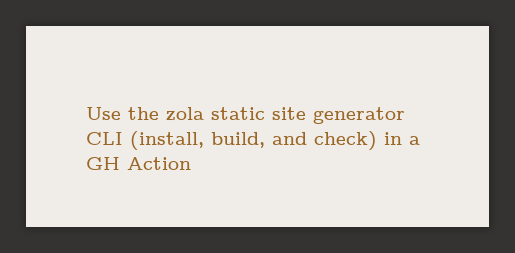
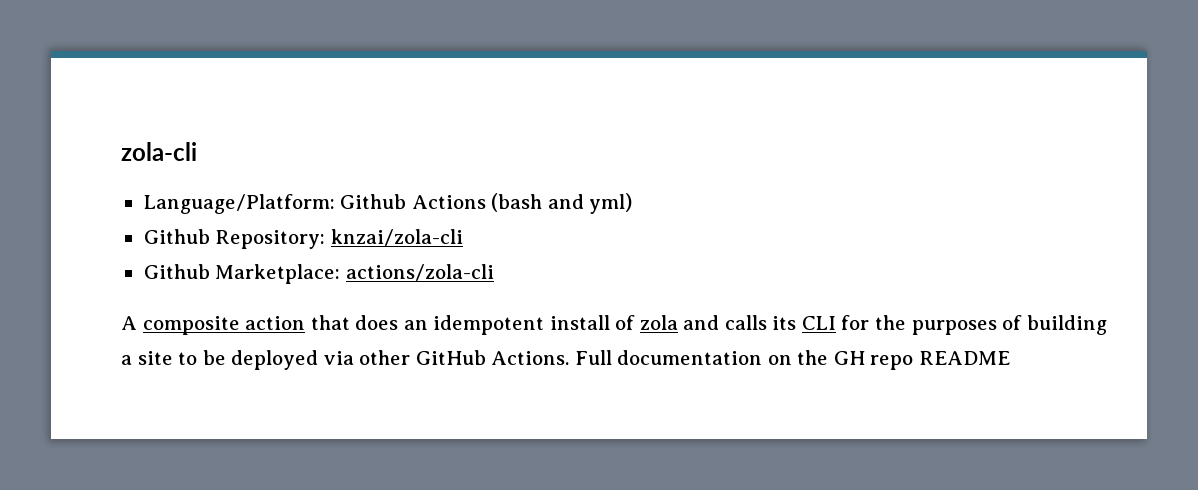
- Use the zola static site generator CLI (install, build, and check) in a GH Action
+ zola-cli
+ Language/Platform: Github Actions (bash and yml)
+ Github Repository: knzai/zola-cli
+ Github Marketplace: actions/zola-cli
+ A composite action that does an idempotent install of zola and calls its CLI for the purposes of building a site to be deployed via other GitHub Actions. Full documentation on the GH repo README

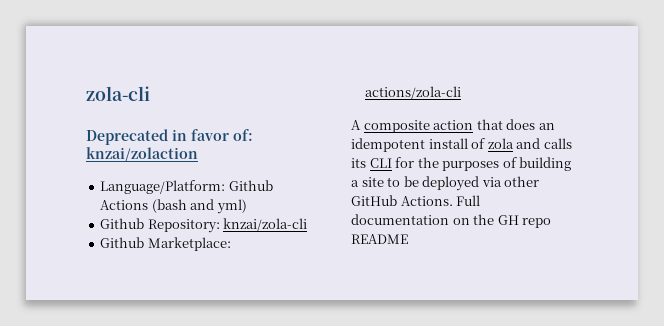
+ Deprecated in favor of: knzai/zolaction

